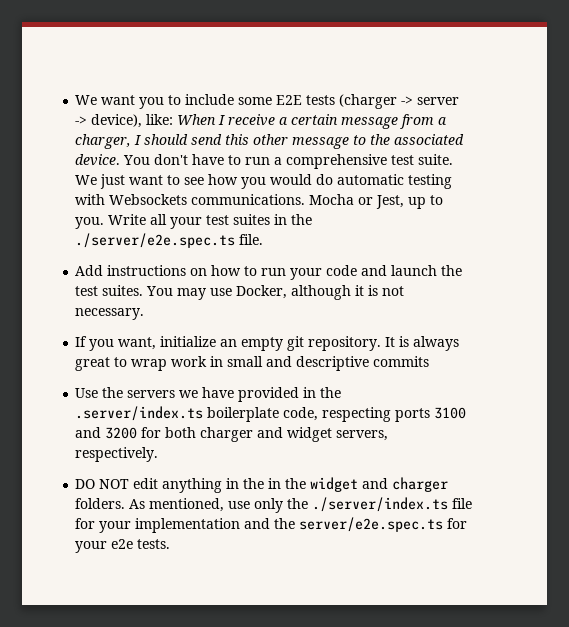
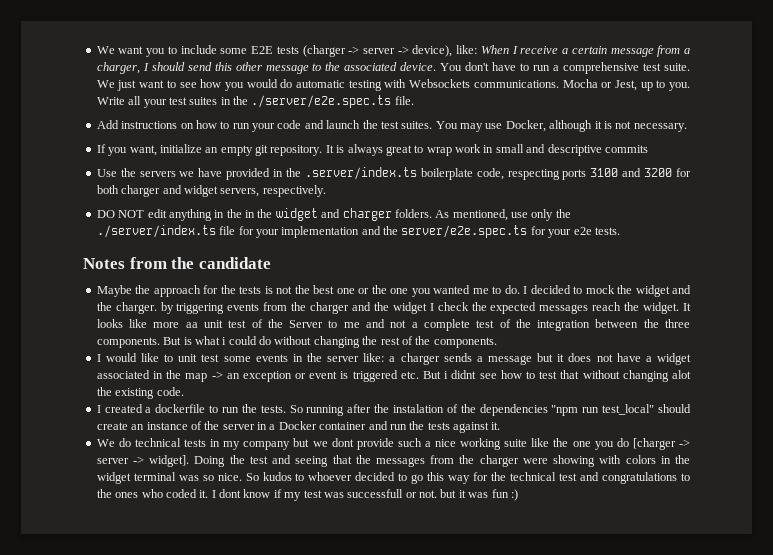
+ Notes from the candidate
+ Maybe the approach for the tests is not the best one or the one you wanted me to do. I decided to mock the widget and the charger. by triggering events from the charger and the widget I check the expected messages reach the widget. It looks like more aa unit test of the Server to me and not a complete test of the integration between the three components. But is what i could do without changing the rest of the components.
+ I would like to unit test some events in the server like: a charger sends a message but it does not have a widget associated in the map -> an exception or event is triggered etc. But i didnt see how to test that without changing alot the existing code.
+ I created a dockerfile to run the tests. So running after the instalation of the dependencies "npm run test_local" should create an instance of the server in a Docker container and run the tests against it.
+ We do technical tests in my company but we dont provide such a nice working suite like the one you do [charger -> server -> widget]. Doing the test and seeing that the messages from the charger were showing with colors in the widget terminal was so nice. So kudos to whoever decided to go this way for the technical test and congratulations to the ones who coded it. I dont know if my test was successfull or not. but it was fun :)

